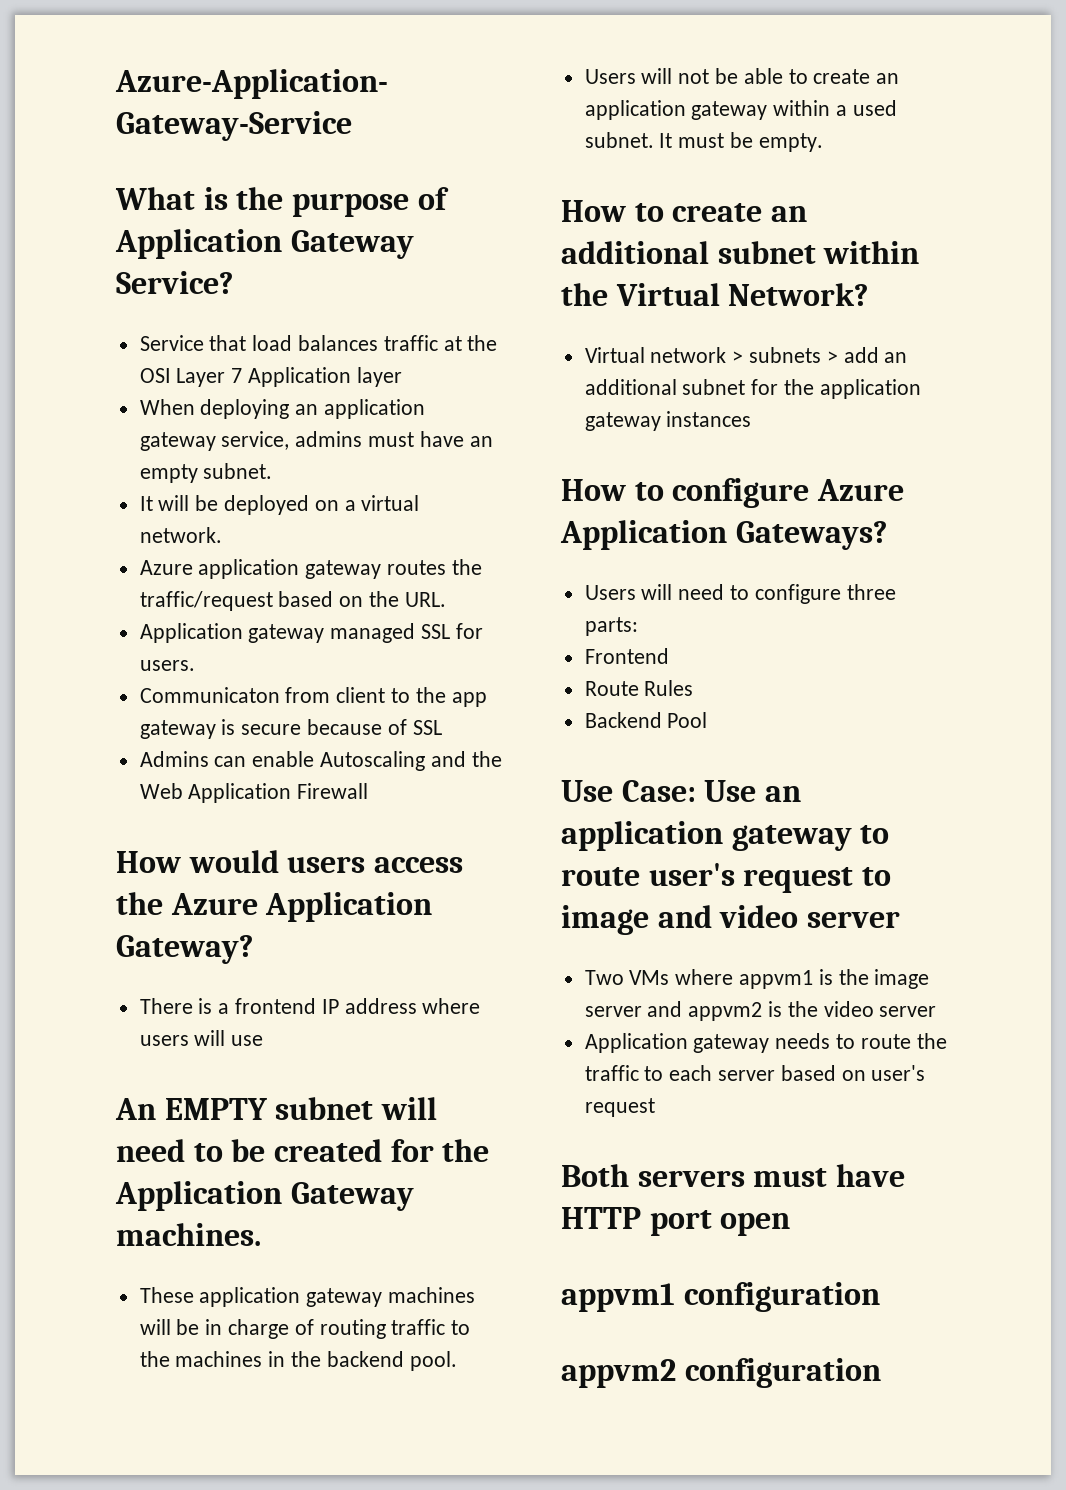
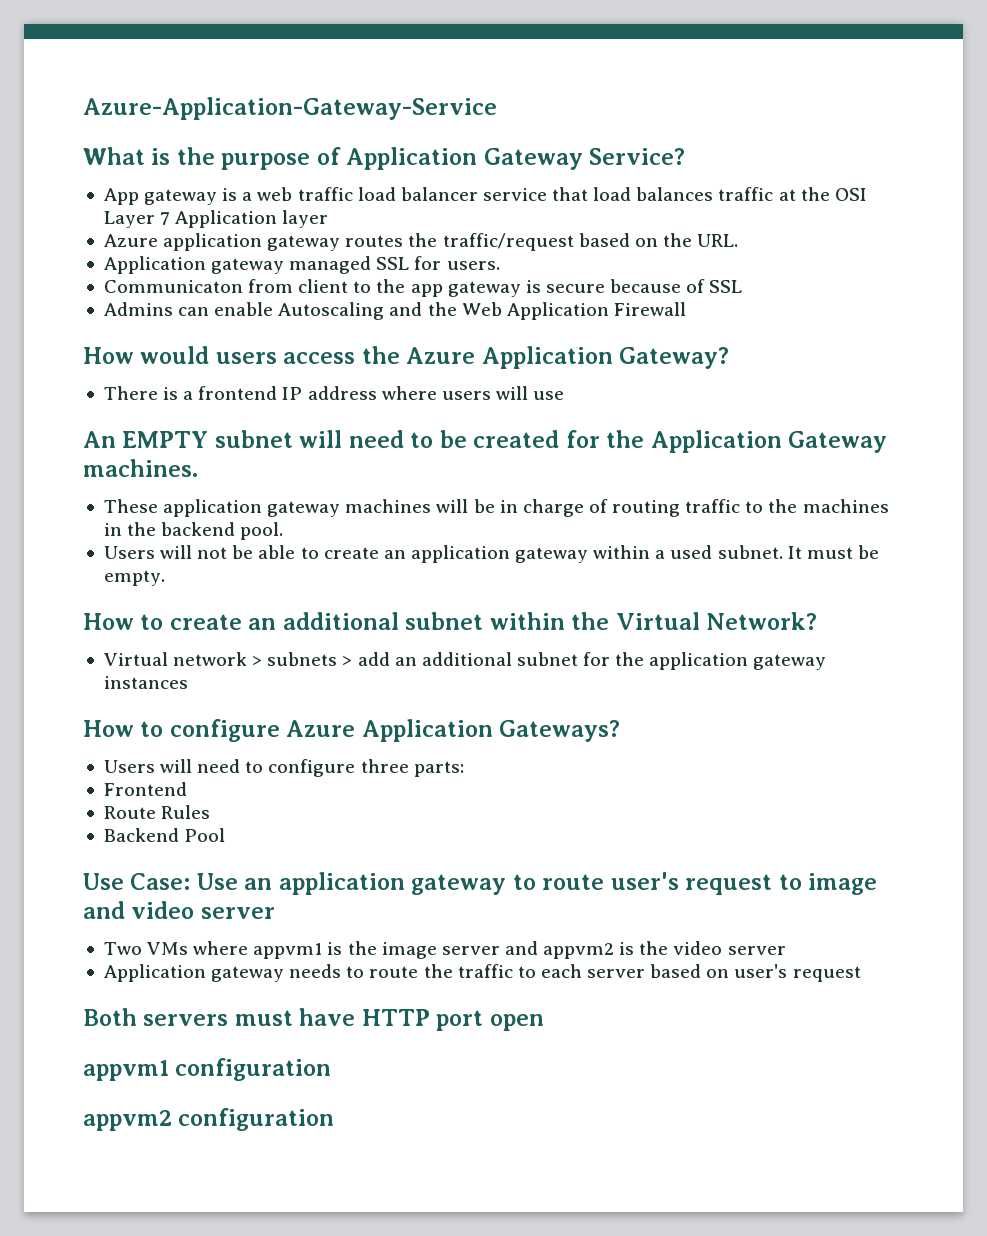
- Service that load balances traffic at the OSI Layer 7 Application layer
+ App gateway is a web traffic load balancer service that load balances traffic at the OSI Layer 7 Application layer
- When deploying an application gateway service, admins must have an empty subnet.
- It will be deployed on a virtual network.

